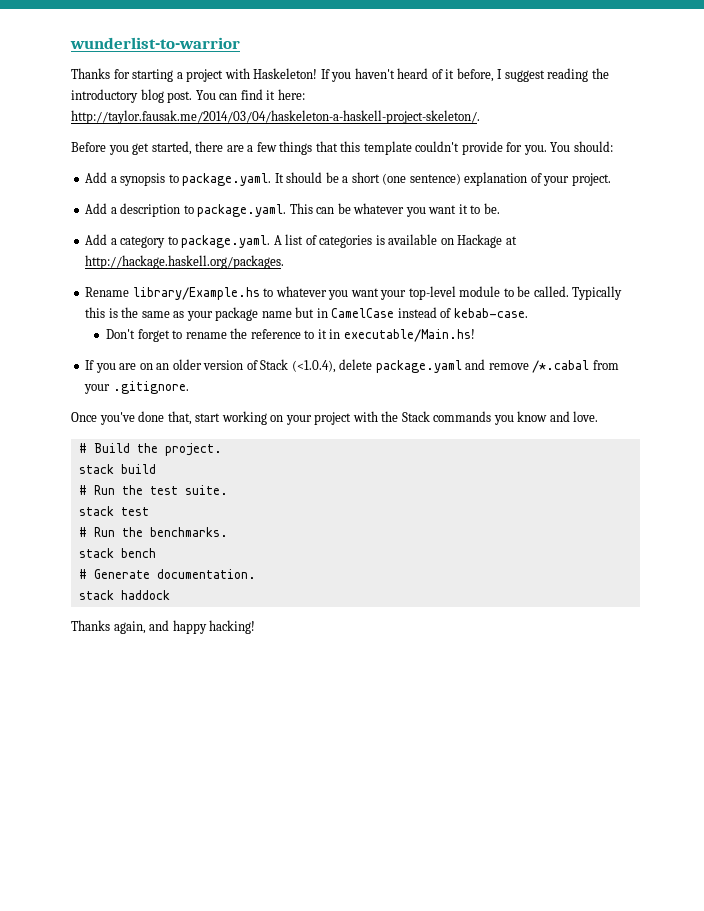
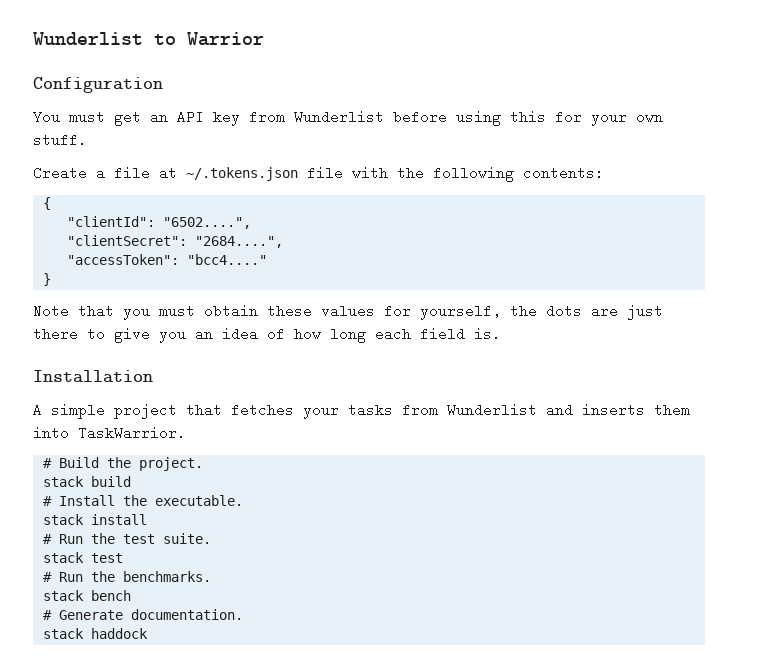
- wunderlist-to-warrior
- Thanks for starting a project with Haskeleton! If you haven't heard of it before, I suggest reading the introductory blog post. You can find it here: http://taylor.fausak.me/2014/03/04/haskeleton-a-haskell-project-skeleton/.
- Before you get started, there are a few things that this template couldn't provide for you. You should:
- Add a synopsis to package.yaml. It should be a short (one sentence) explanation of your project.
- Add a description to package.yaml. This can be whatever you want it to be.
- Add a category to package.yaml. A list of categories is available on Hackage at http://hackage.haskell.org/packages.
- Rename library/Example.hs to whatever you want your top-level module to be called. Typically this is the same as your package name but in CamelCase instead of kebab-case.
- Don't forget to rename the reference to it in executable/Main.hs!
- If you are on an older version of Stack (<1.0.4), delete package.yaml and remove /*.cabal from your .gitignore.
- Once you've done that, start working on your project with the Stack commands you know and love.
+ Wunderlist to Warrior
+ Configuration
+ You must get an API key from Wunderlist before using this for your own stuff.
+ Create a file at ~/.tokens.json file with the following contents:
+ {
+ "clientId": "6502....",
+ "clientSecret": "2684....",
+ "accessToken": "bcc4...."
+ }
+ Note that you must obtain these values for yourself, the dots are just there to give you an idea of how long each field is.
+ Installation
+ A simple project that fetches your tasks from Wunderlist and inserts them into TaskWarrior.
+ # Install the executable.
+ stack install
- Thanks again, and happy hacking!

